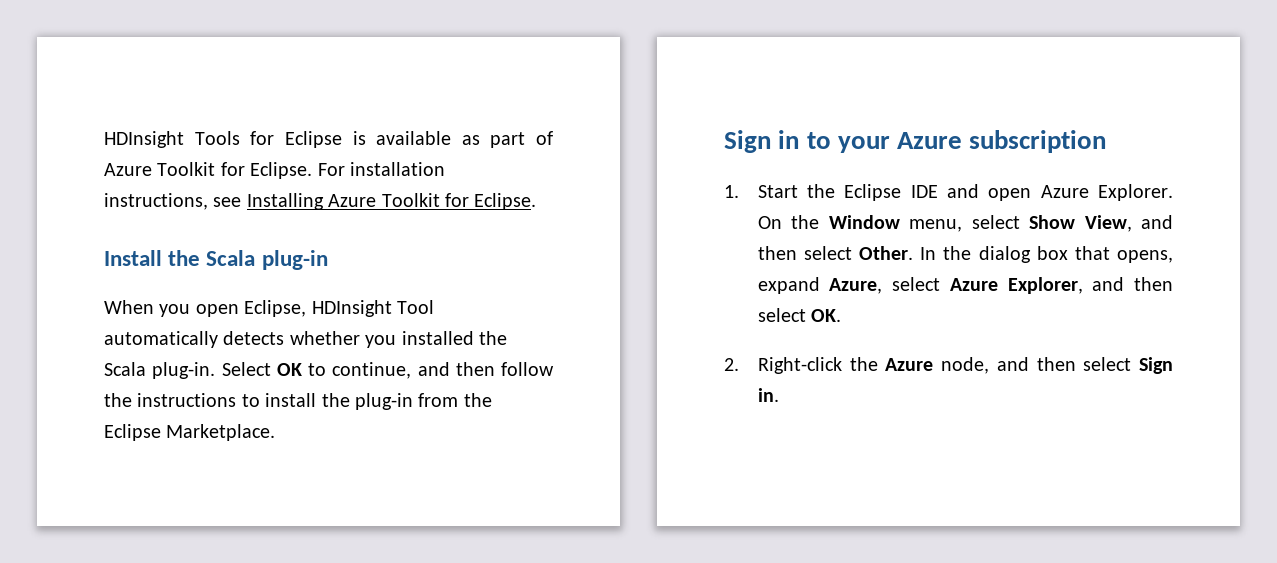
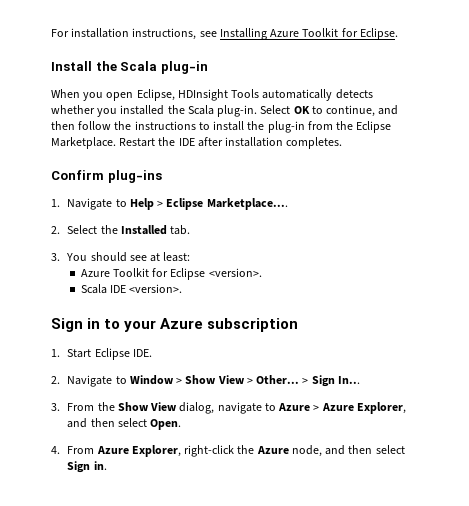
- HDInsight Tools for Eclipse is available as part of Azure Toolkit for Eclipse.
- When you open Eclipse, HDInsight Tool automatically detects whether you installed the Scala plug-in.
+ When you open Eclipse, HDInsight Tools automatically detects whether you installed the Scala plug-in.
+ Restart the IDE after installation completes.
+ Confirm plug-ins
+ 1. Navigate to Help > Eclipse Marketplace....
+ 2. Select the Installed tab.
+ 3. You should see at least:
+ Azure Toolkit for Eclipse <version>.
+ Scala IDE <version>.
- 1. Start the Eclipse IDE and open Azure Explorer. On the Window menu, select Show View, and then select Other. In the dialog box that opens, expand Azure, select Azure Explorer, and then select OK.
- 2. Right-click the Azure node, and then select Sign in.
+ 1. Start Eclipse IDE.
+ 2. Navigate to Window > Show View > Other... > Sign In...
+ 3. From the Show View dialog, navigate to Azure > Azure Explorer, and then select Open.
+ 4. From Azure Explorer, right-click the Azure node, and then select Sign in.

